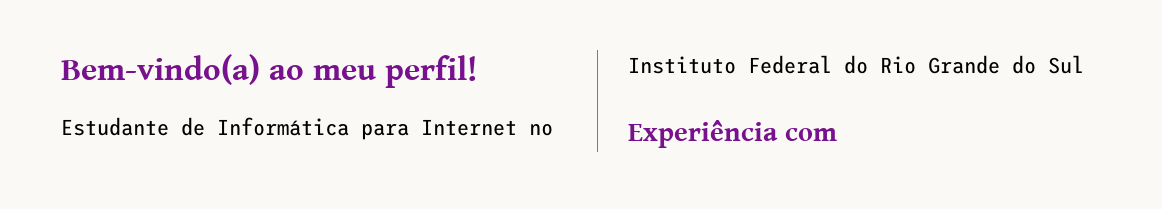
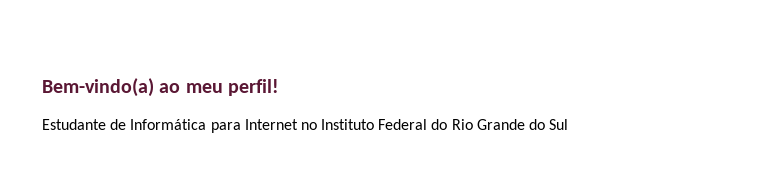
- Experiência com

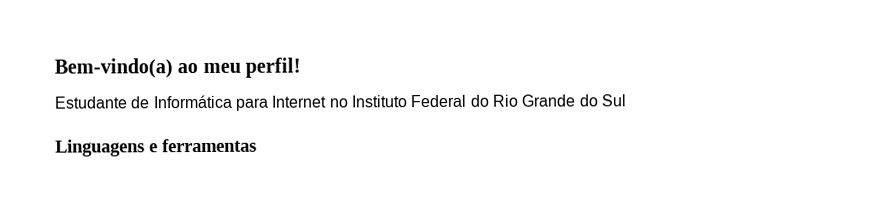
+ Linguagens e ferramentas

